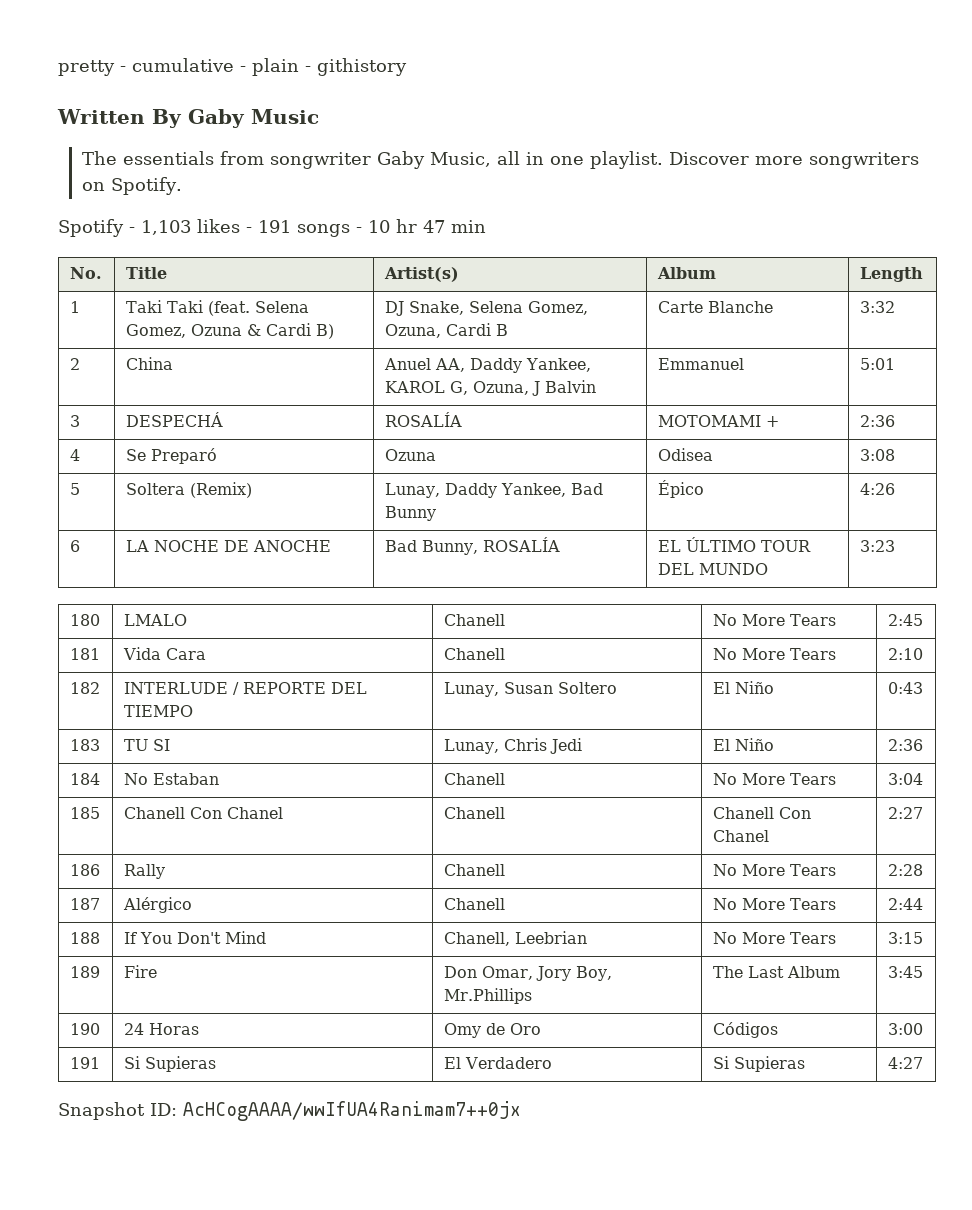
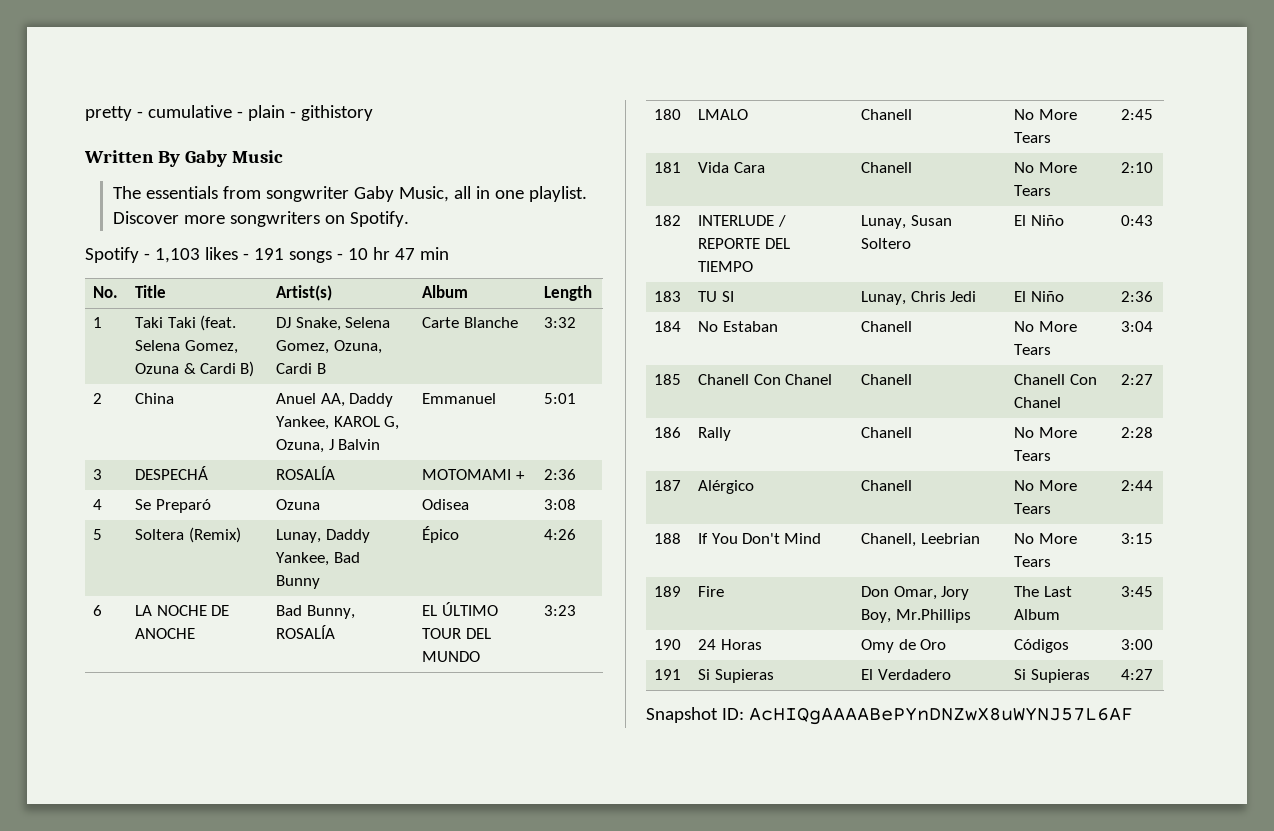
- Snapshot ID: AcHCogAAAA/wwIfUA4Ranimam7++0jx
+ Snapshot ID: AcHIQgAAAABePYnDNZwX8uWYNJ57L6AF

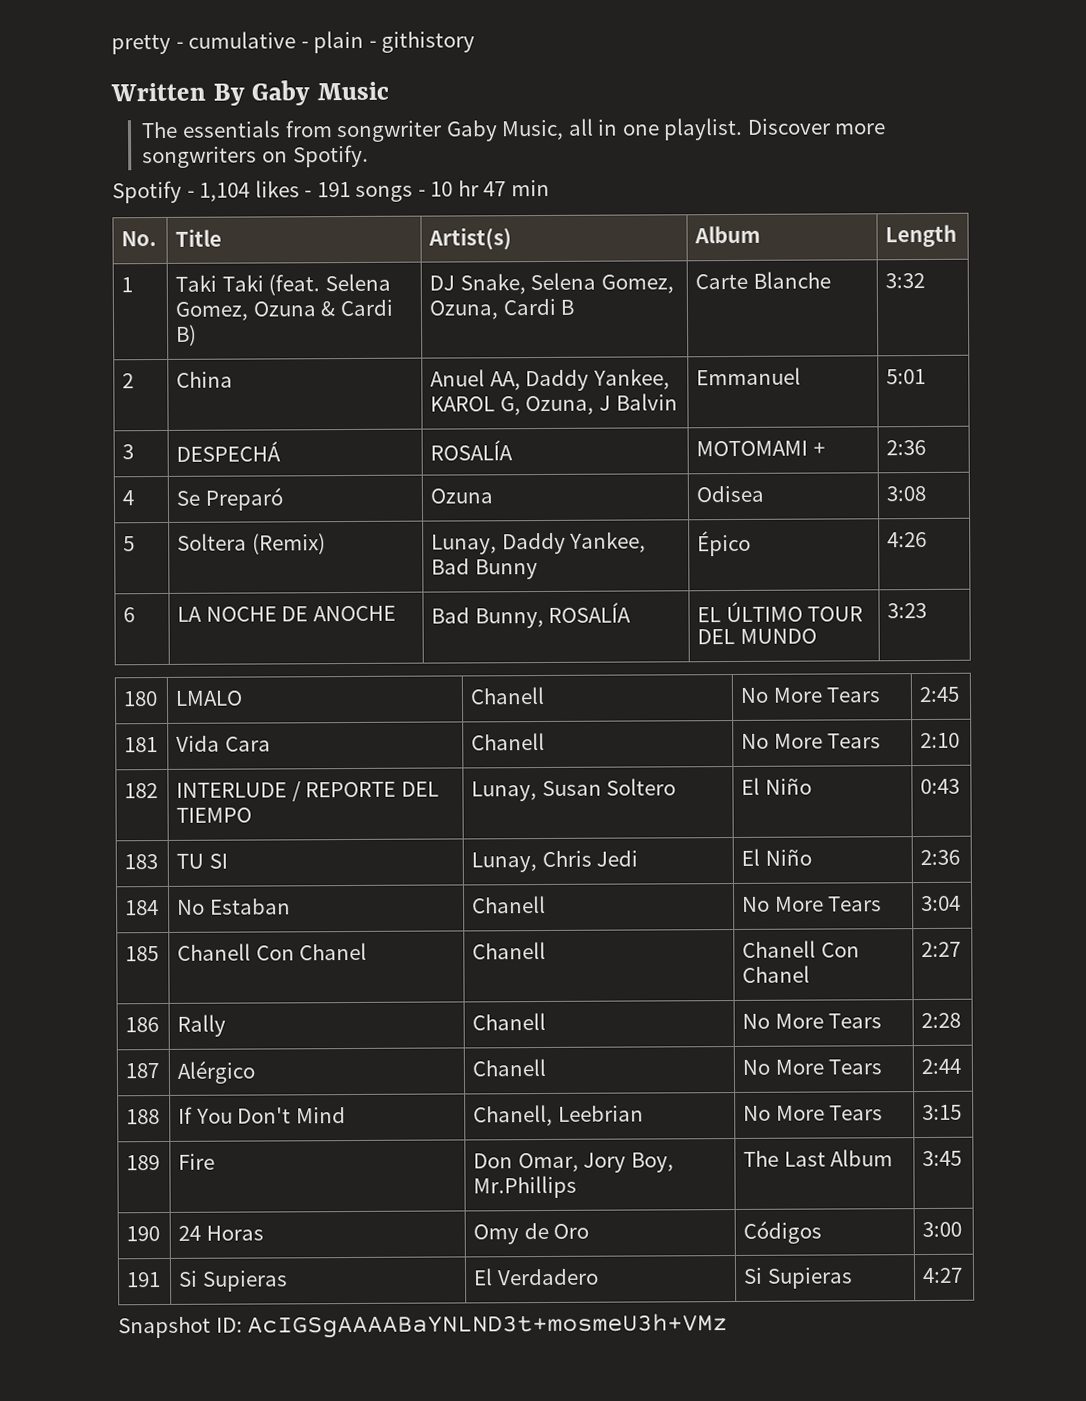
- Spotify - 1,103 likes - 191 songs - 10 hr 47 min
+ Spotify - 1,104 likes - 191 songs - 10 hr 47 min
- Snapshot ID: AcHIQgAAAABePYnDNZwX8uWYNJ57L6AF
+ Snapshot ID: AcIGSgAAAABaYNLND3t+mosmeU3h+VMz

